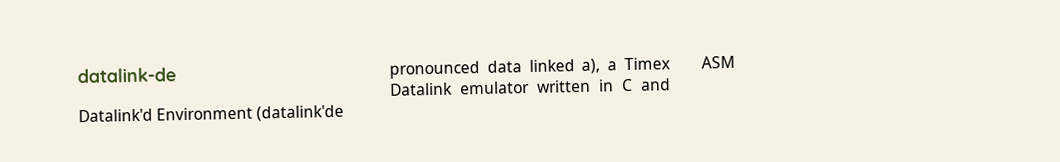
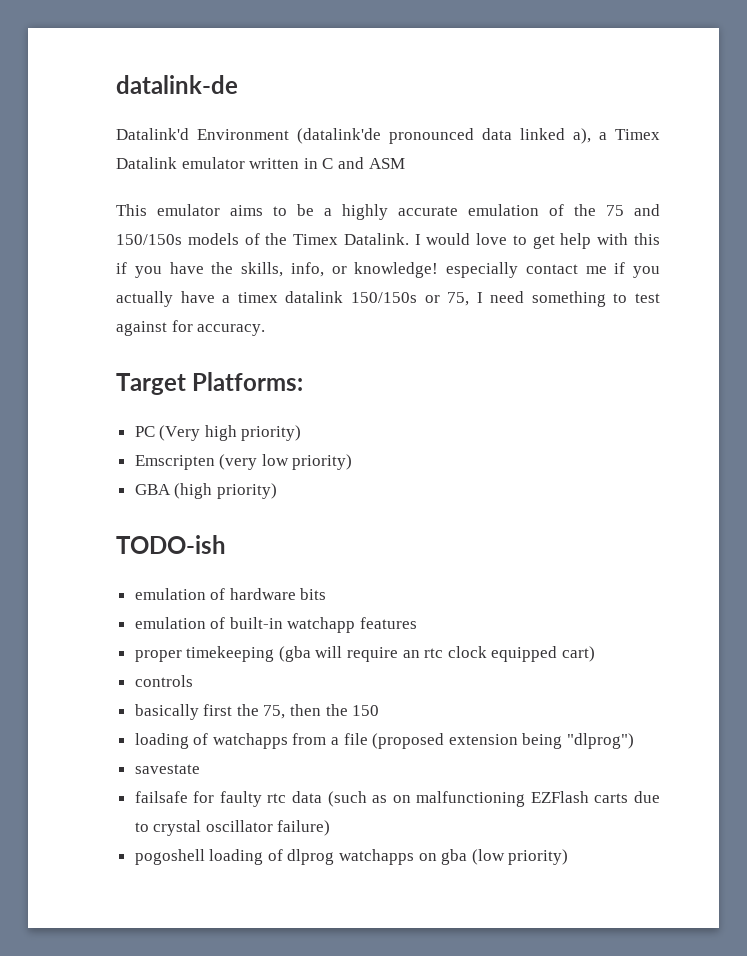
+ This emulator aims to be a highly accurate emulation of the 75 and 150/150s models of the Timex Datalink. I would love to get help with this if you have the skills, info, or knowledge! especially contact me if you actually have a timex datalink 150/150s or 75, I need something to test against for accuracy.
+ Target Platforms:
+ PC (Very high priority)
+ Emscripten (very low priority)
+ GBA (high priority)
+ TODO-ish
+ emulation of hardware bits
+ emulation of built-in watchapp features
+ proper timekeeping (gba will require an rtc clock equipped cart)
+ controls
+ basically first the 75, then the 150
+ loading of watchapps from a file (proposed extension being "dlprog")
+ savestate
+ failsafe for faulty rtc data (such as on malfunctioning EZFlash carts due to crystal oscillator failure)
+ pogoshell loading of dlprog watchapps on gba (low priority)

